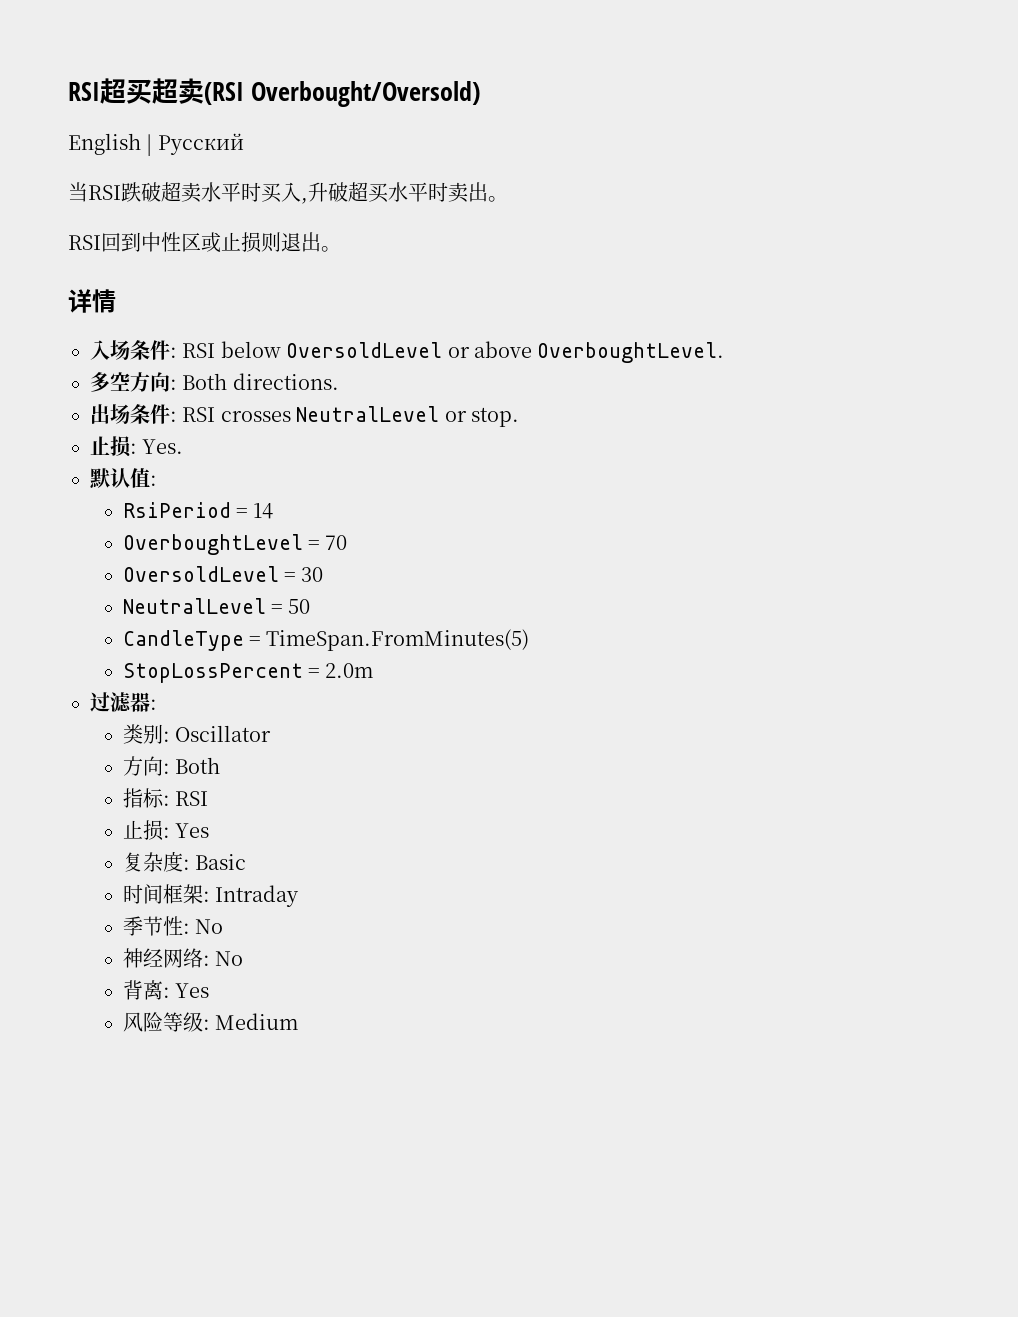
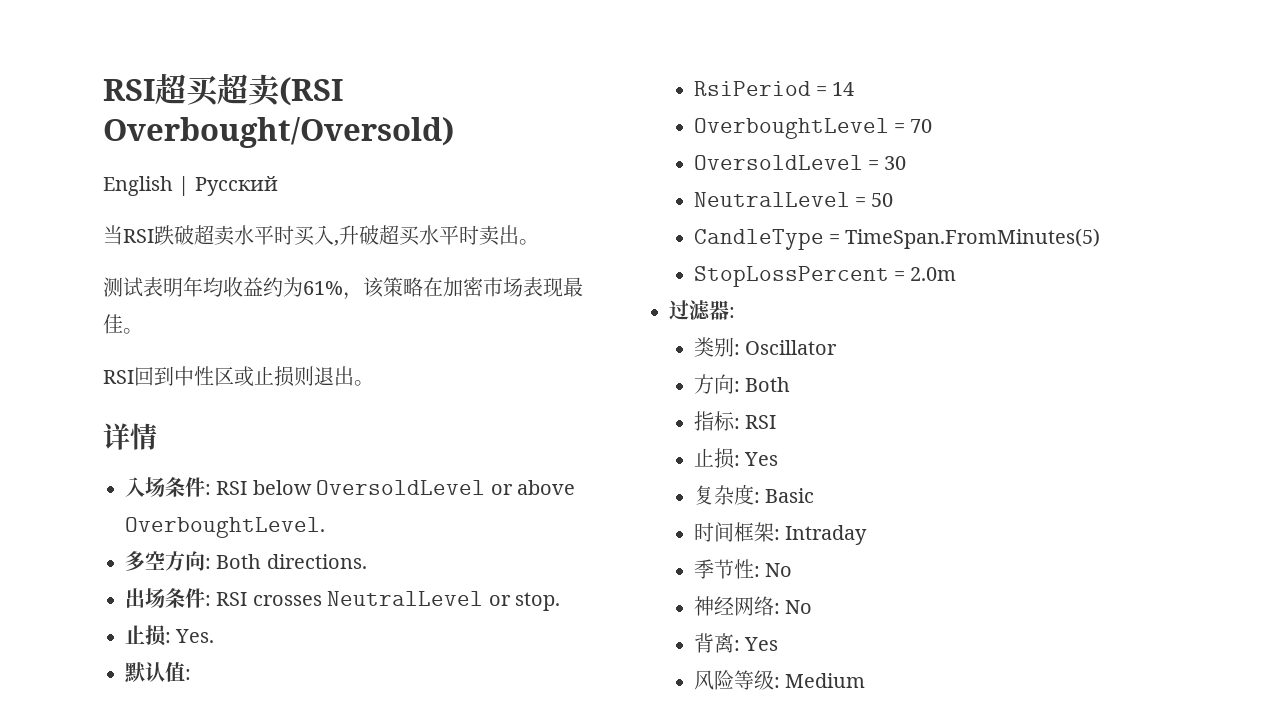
+ 测试表明年均收益约为61%，该策略在加密市场表现最佳。

